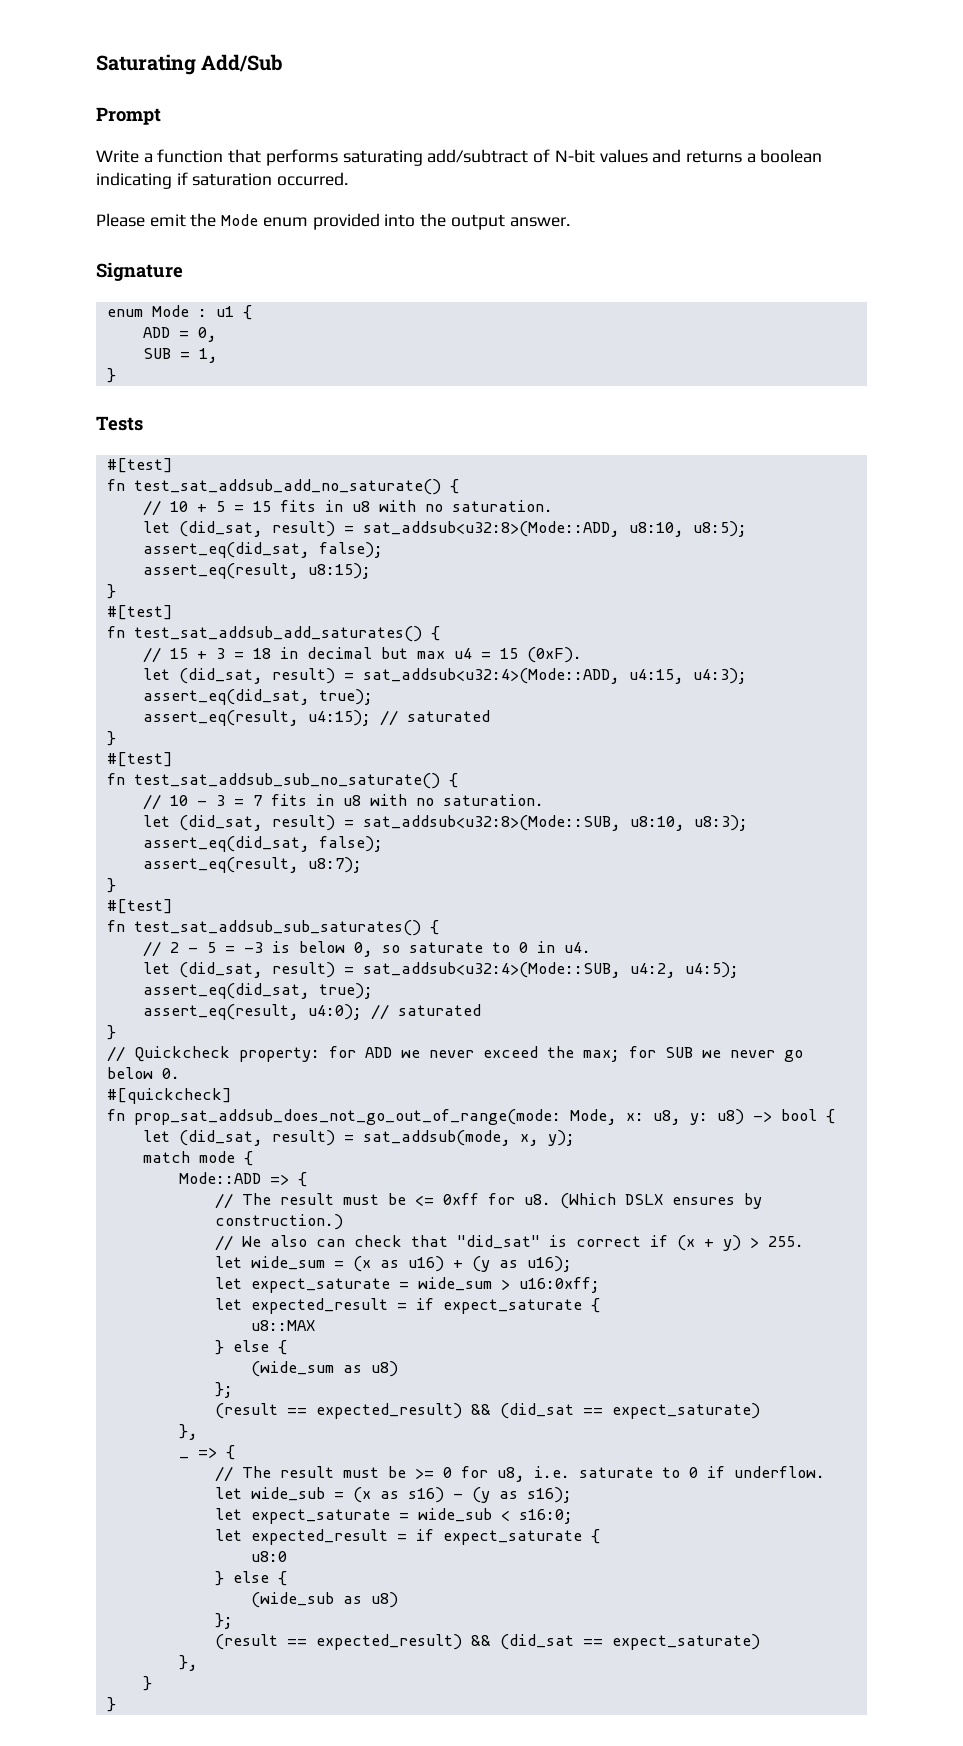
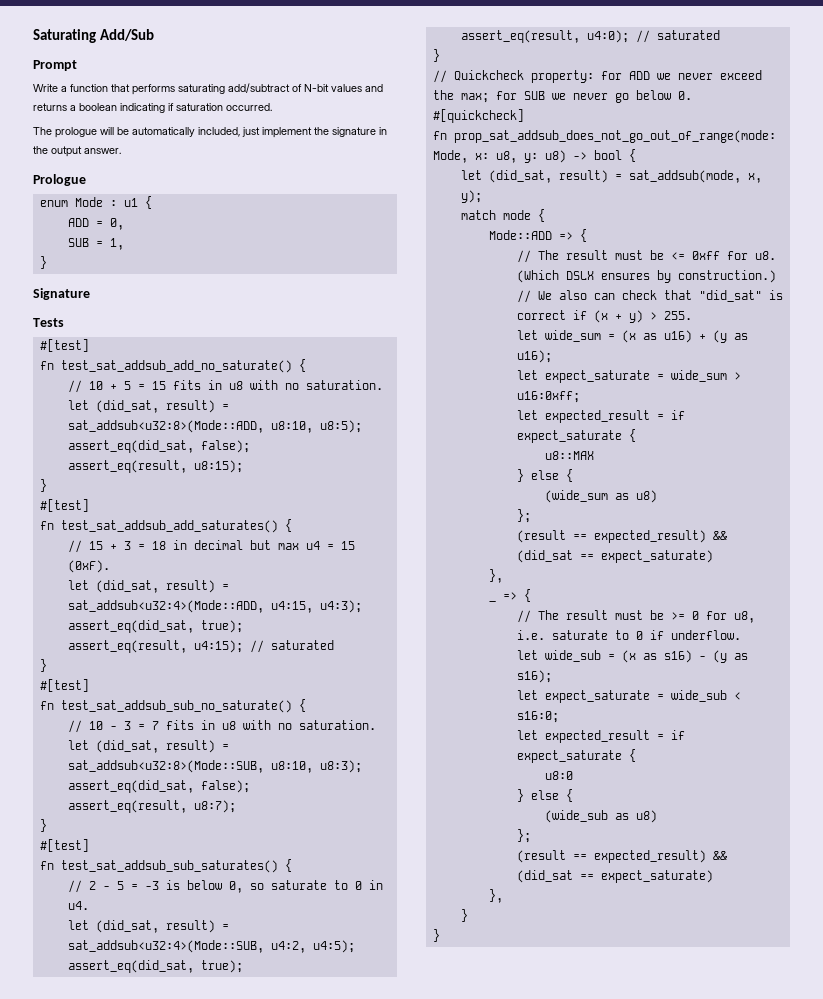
- Please emit the Mode enum provided into the output answer.
+ The prologue will be automatically included, just implement the signature in the output answer.
- Signature
+ Prologue
+ Signature

